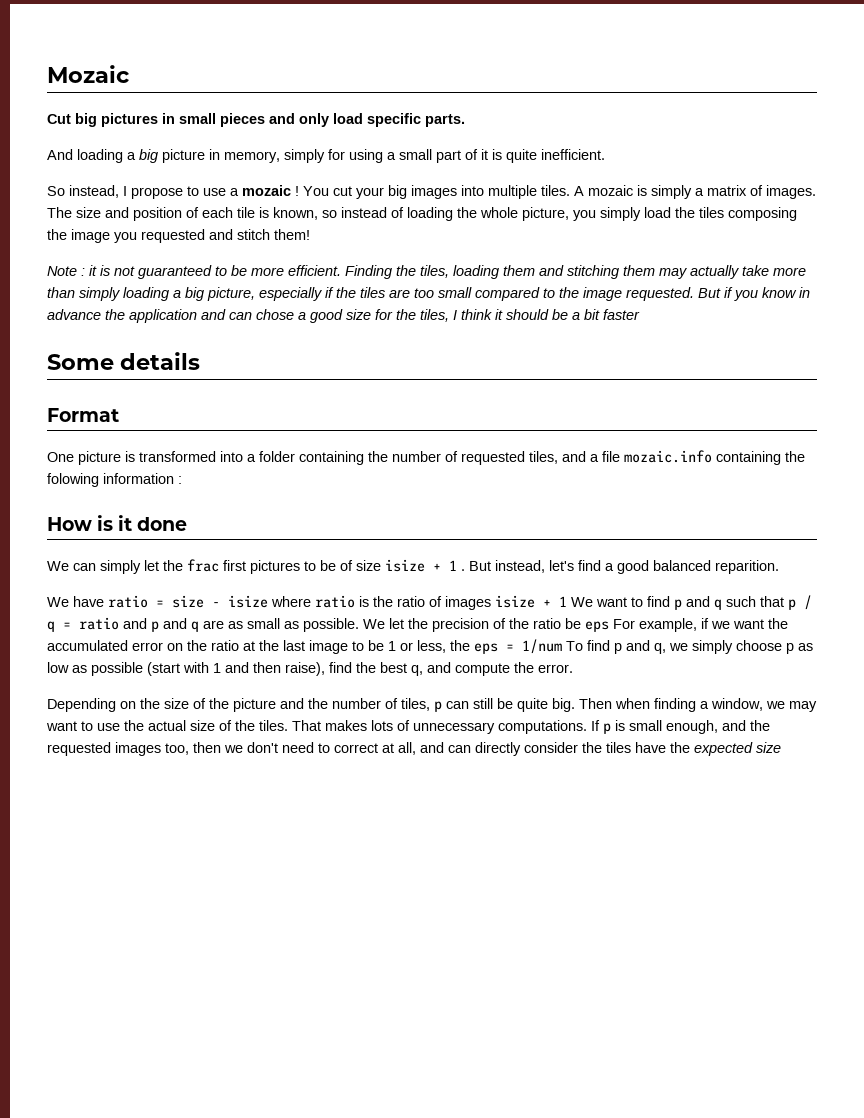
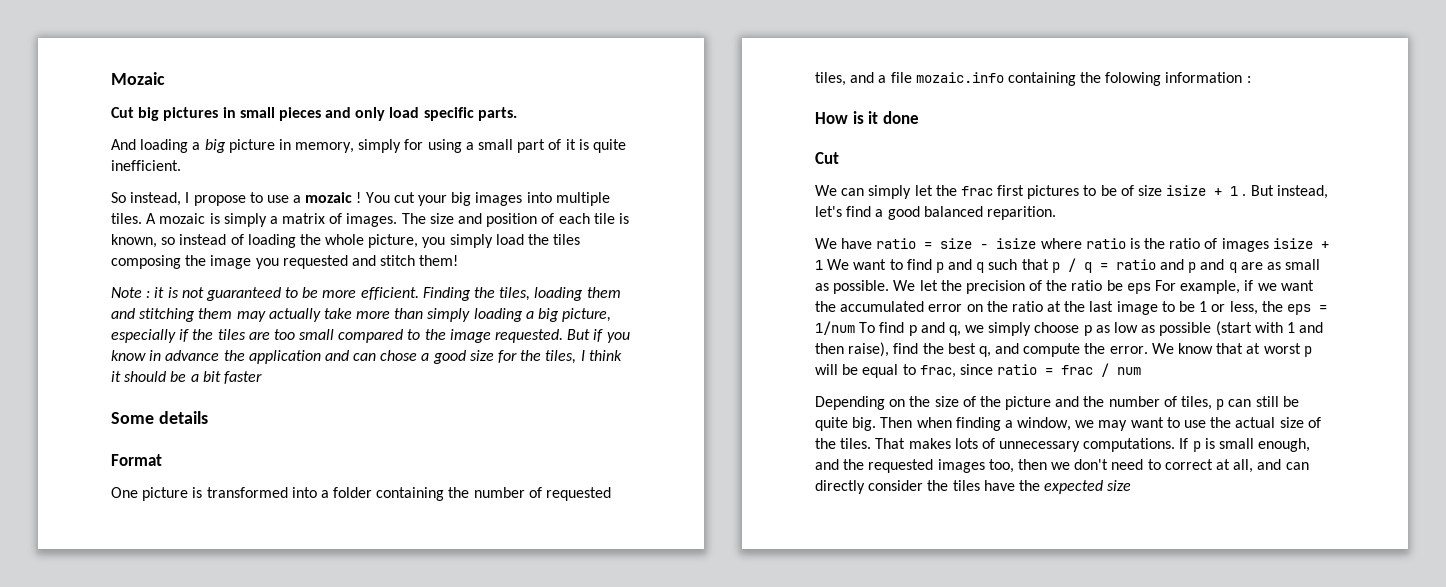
  How is it done
+ Cut
+ We know that at worst p will be equal to frac, since ratio = frac / num

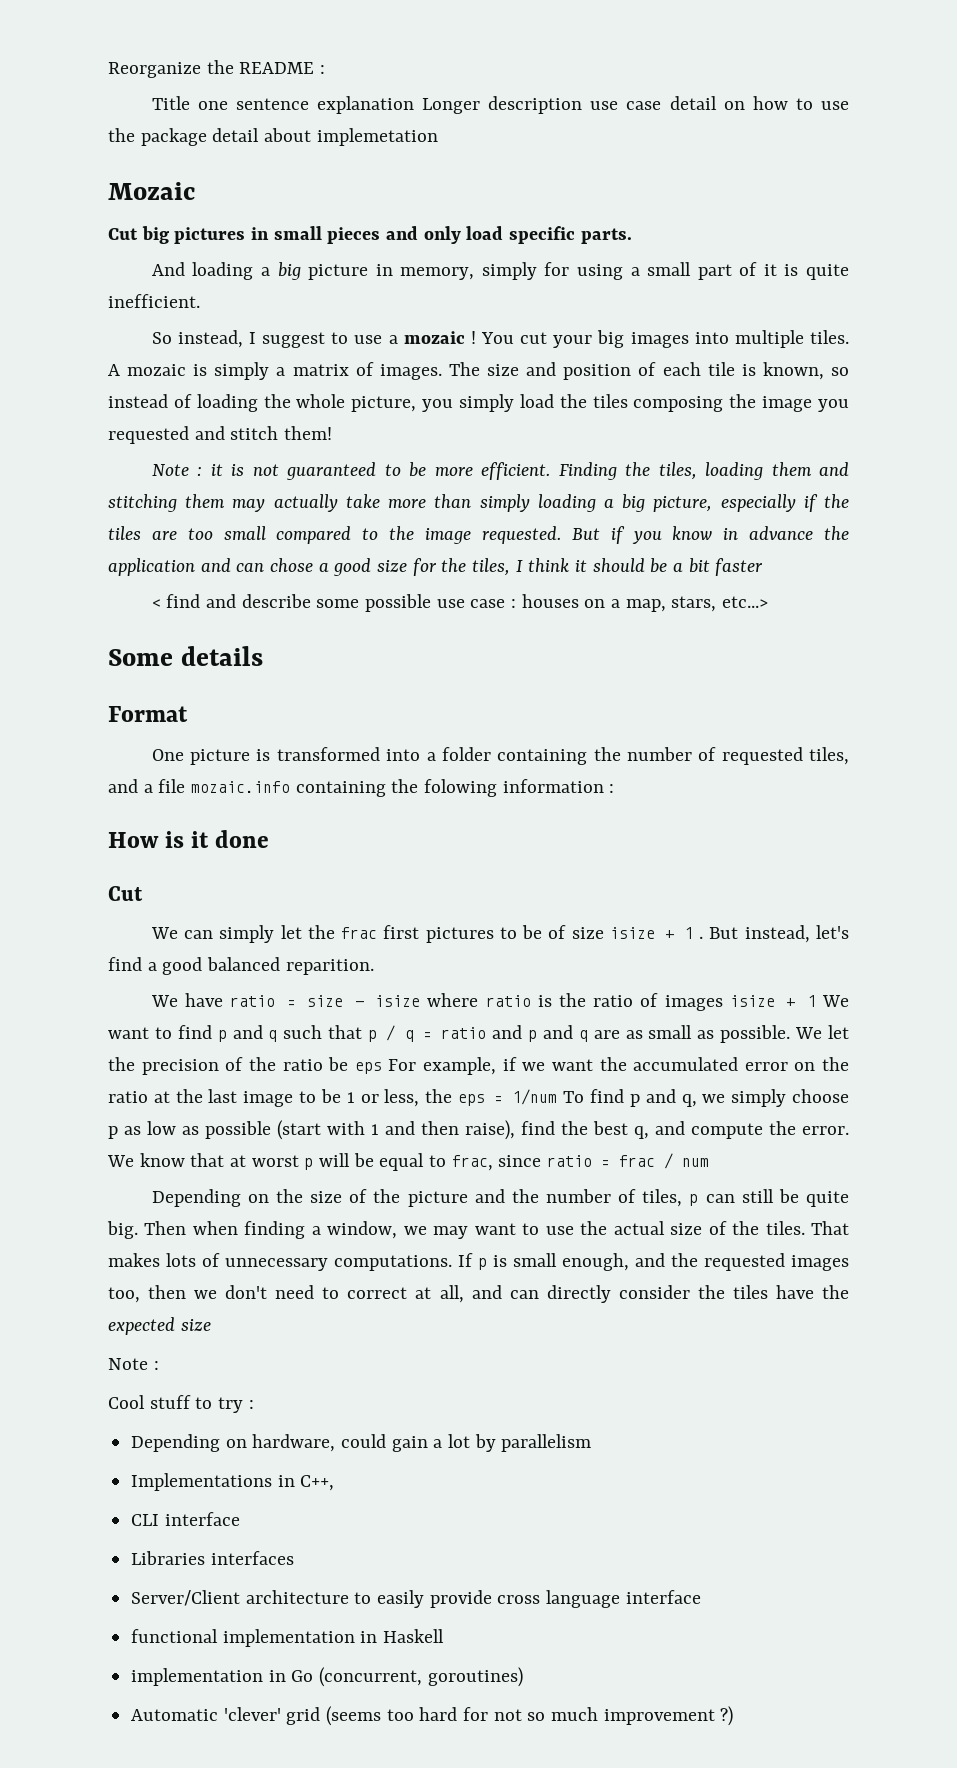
+ Reorganize the README :
+ Title one sentence explanation Longer description use case detail on how to use the package detail about implemetation
- So instead, I propose to use a mozaic !
+ So instead, I suggest to use a mozaic !
+ < find and describe some possible use case : houses on a map, stars, etc...>
  If p is small enough, and the requested images too, then we don't need to correct at all, and can directly consider the tiles have the expected size
+ Note :
+ Cool stuff to try :
+ Depending on hardware, could gain a lot by parallelism
+ Implementations in C++,
+ CLI interface
+ Libraries interfaces
+ Server/Client architecture to easily provide cross language interface
+ functional implementation in Haskell
+ implementation in Go (concurrent, goroutines)
+ Automatic 'clever' grid (seems too hard for not so much improvement ?)

